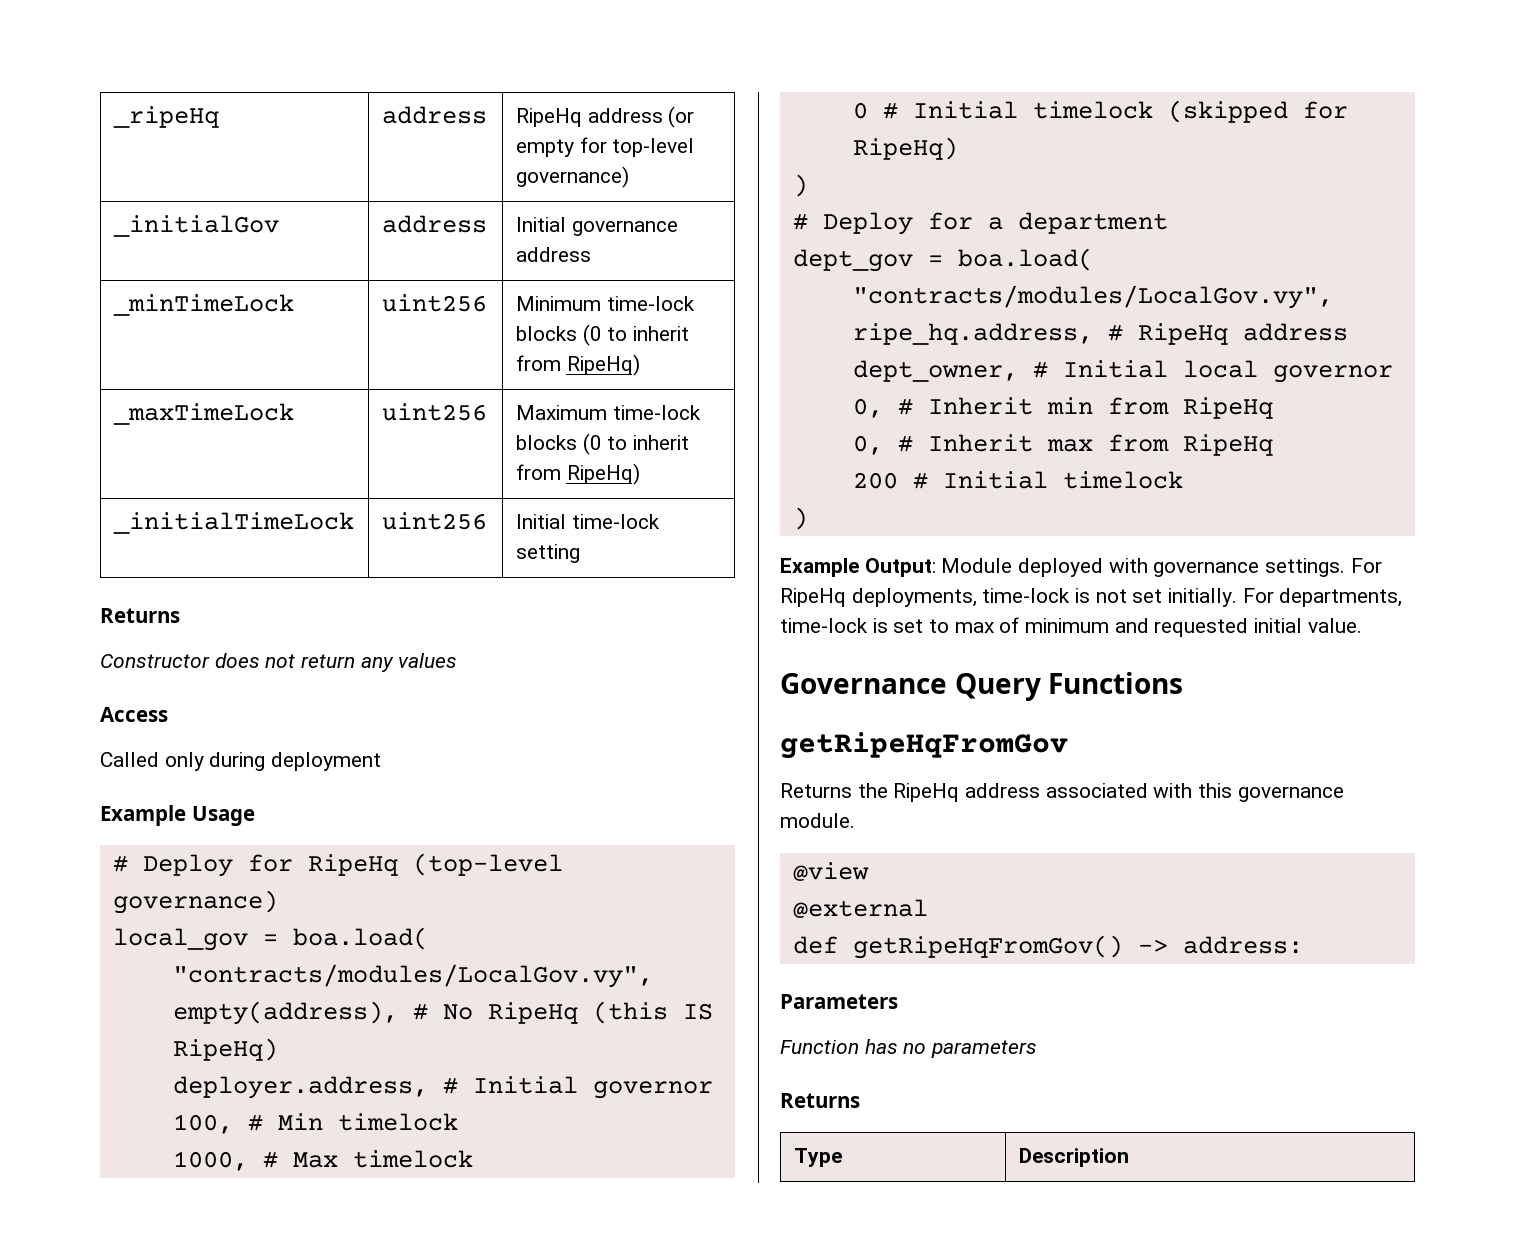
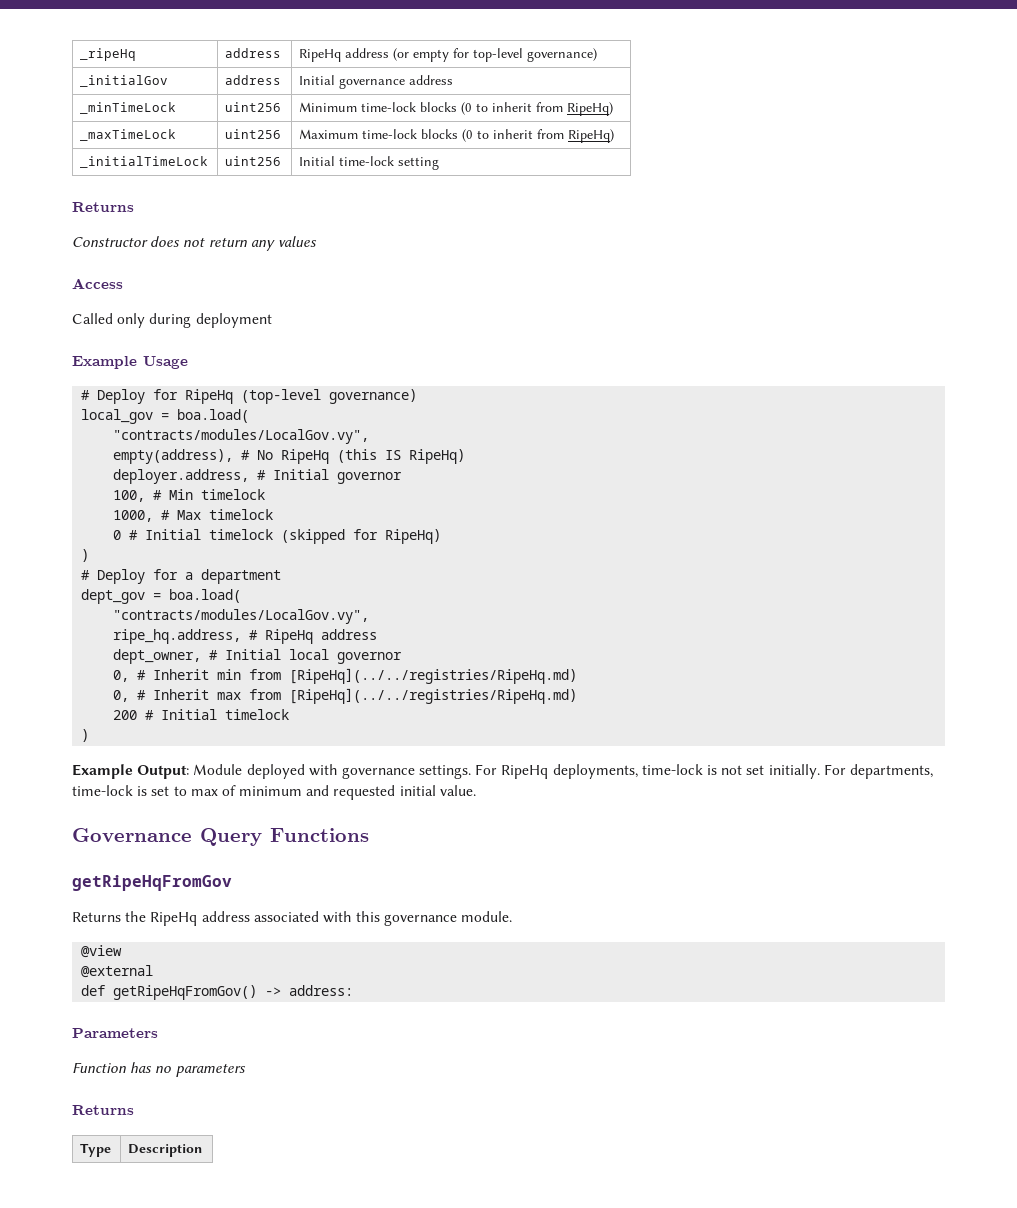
- 0, # Inherit min from RipeHq
+ 0, # Inherit min from [RipeHq](../../registries/RipeHq.md)
- 0, # Inherit max from RipeHq
+ 0, # Inherit max from [RipeHq](../../registries/RipeHq.md)

